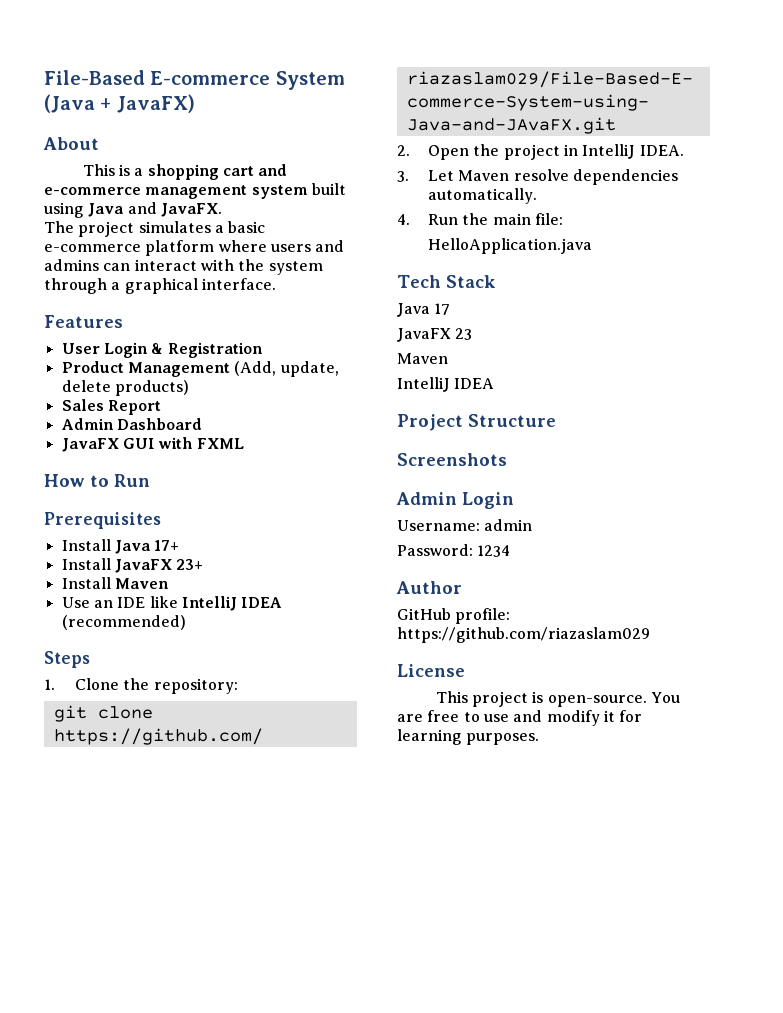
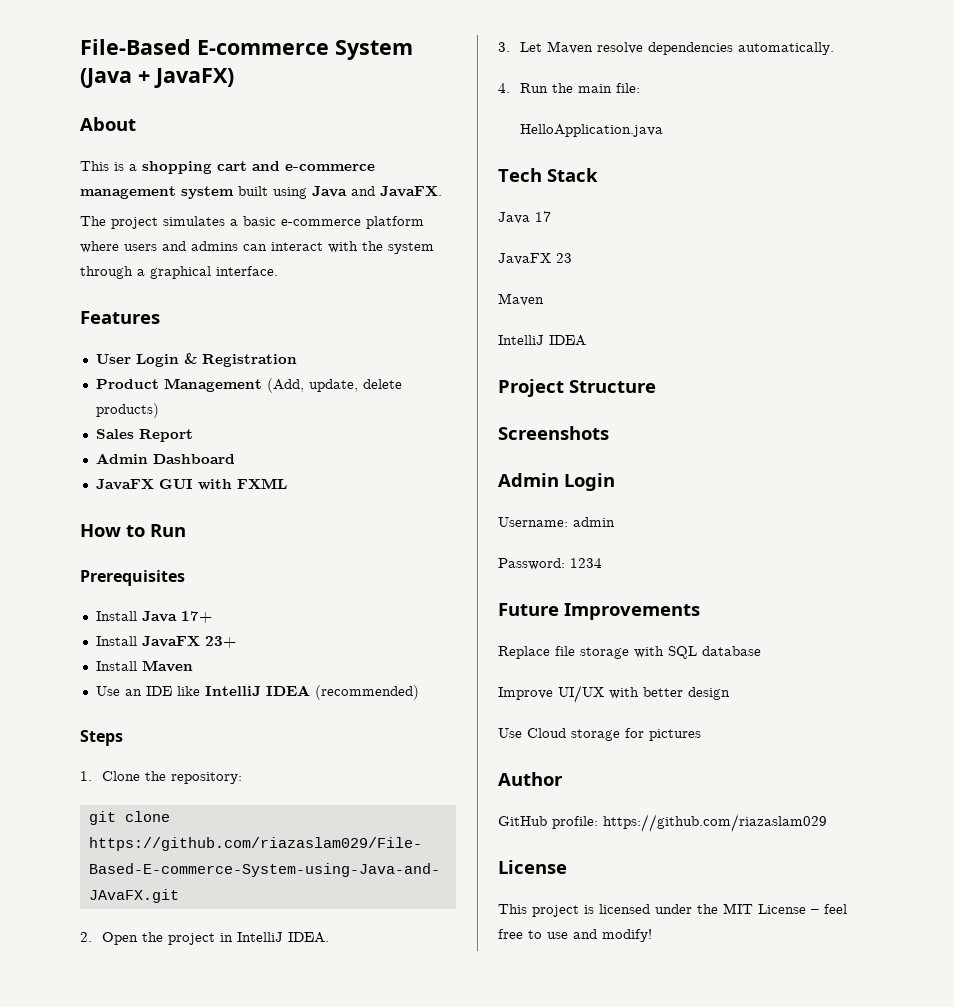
+ Future Improvements
+ Replace file storage with SQL database
+ Improve UI/UX with better design
+ Use Cloud storage for pictures
- This project is open-source. You are free to use and modify it for learning purposes.
+ This project is licensed under the MIT License – feel free to use and modify!

